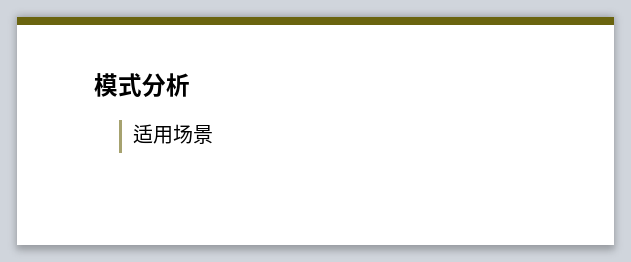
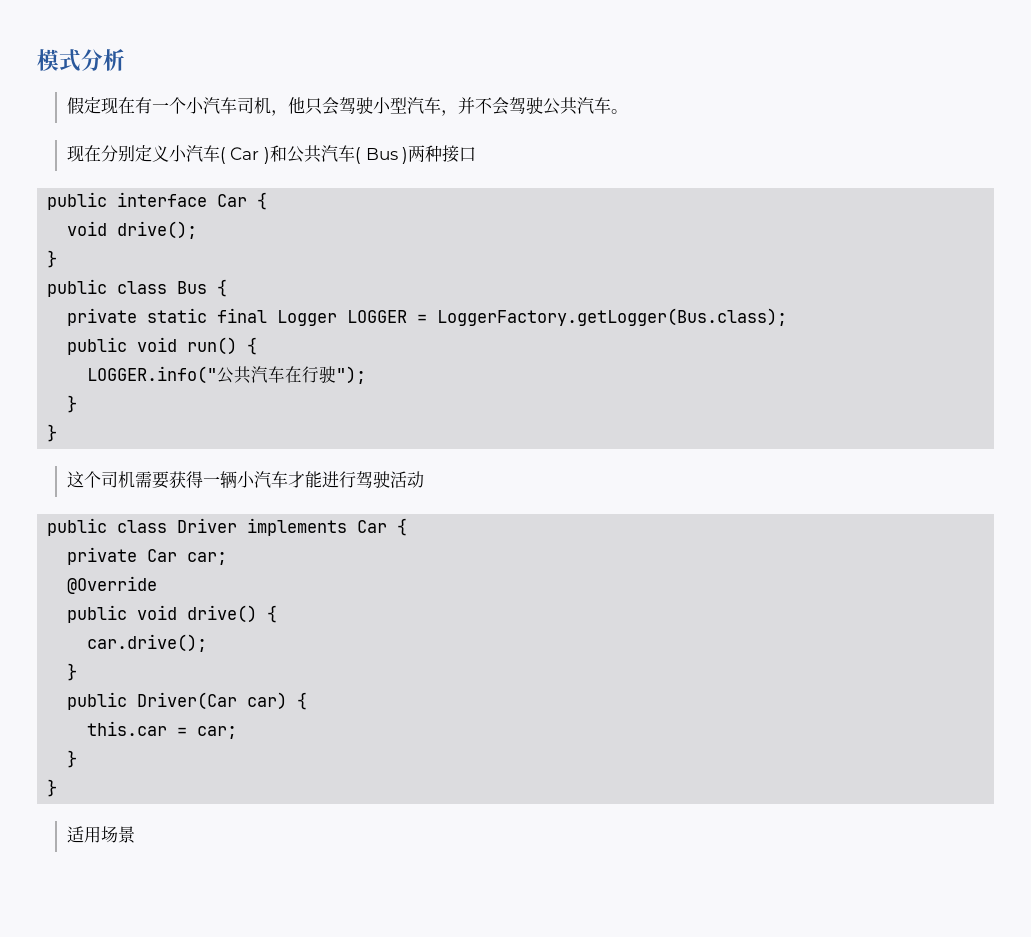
+ 假定现在有一个小汽车司机，他只会驾驶小型汽车，并不会驾驶公共汽车。
+ 现在分别定义小汽车( Car )和公共汽车( Bus )两种接口
+ public interface Car {
+ void drive();
+ }
+ public class Bus {
+ private static final Logger LOGGER = LoggerFactory.getLogger(Bus.class);
+ public void run() {
+ LOGGER.info("公共汽车在行驶");
+ }
+ }
+ 这个司机需要获得一辆小汽车才能进行驾驶活动
+ public class Driver implements Car {
+ private Car car;
+ @Override
+ public void drive() {
+ car.drive();
+ }
+ public Driver(Car car) {
+ this.car = car;
+ }
+ }

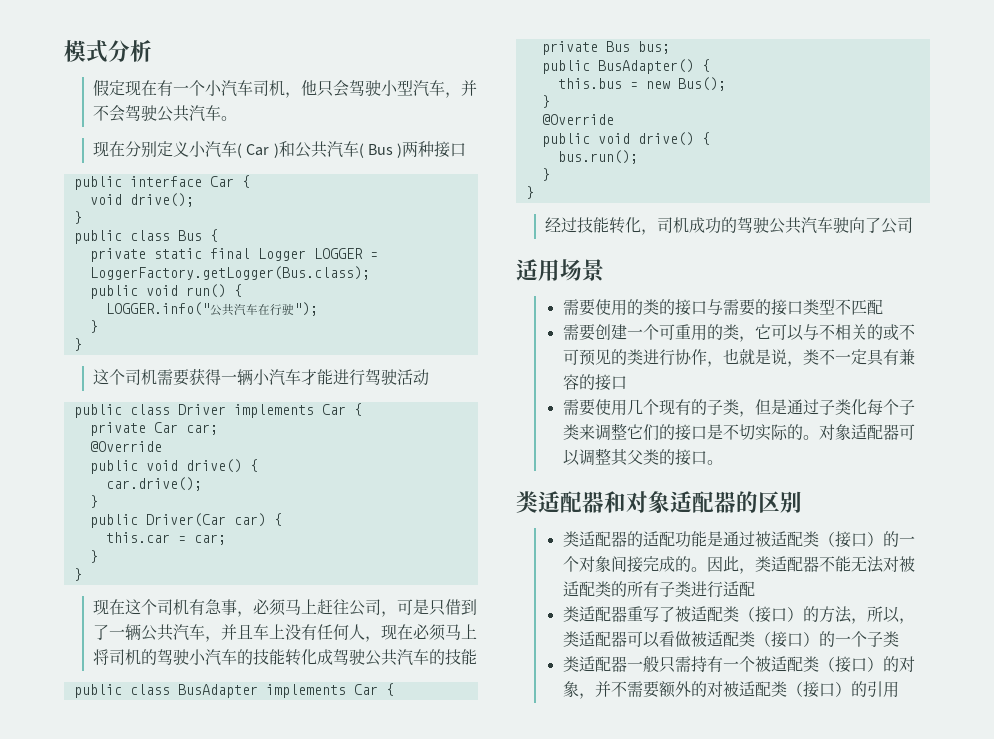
+ 现在这个司机有急事，必须马上赶往公司，可是只借到了一辆公共汽车，并且车上没有任何人，现在必须马上将司机的驾驶小汽车的技能转化成驾驶公共汽车的技能
+ public class BusAdapter implements Car {
+ private Bus bus;
+ public BusAdapter() {
+ this.bus = new Bus();
+ }
+ @Override
+ public void drive() {
+ bus.run();
+ }
+ }
+ 经过技能转化，司机成功的驾驶公共汽车驶向了公司
  适用场景
+ 需要使用的类的接口与需要的接口类型不匹配
+ 需要创建一个可重用的类，它可以与不相关的或不可预见的类进行协作，也就是说，类不一定具有兼容的接口
+ 需要使用几个现有的子类，但是通过子类化每个子类来调整它们的接口是不切实际的。对象适配器可以调整其父类的接口。
+ 类适配器和对象适配器的区别
+ 类适配器的适配功能是通过被适配类（接口）的一个对象间接完成的。因此，类适配器不能无法对被适配类的所有子类进行适配
+ 类适配器重写了被适配类（接口）的方法，所以，类适配器可以看做被适配类（接口）的一个子类
+ 类适配器一般只需持有一个被适配类（接口）的对象，并不需要额外的对被适配类（接口）的引用

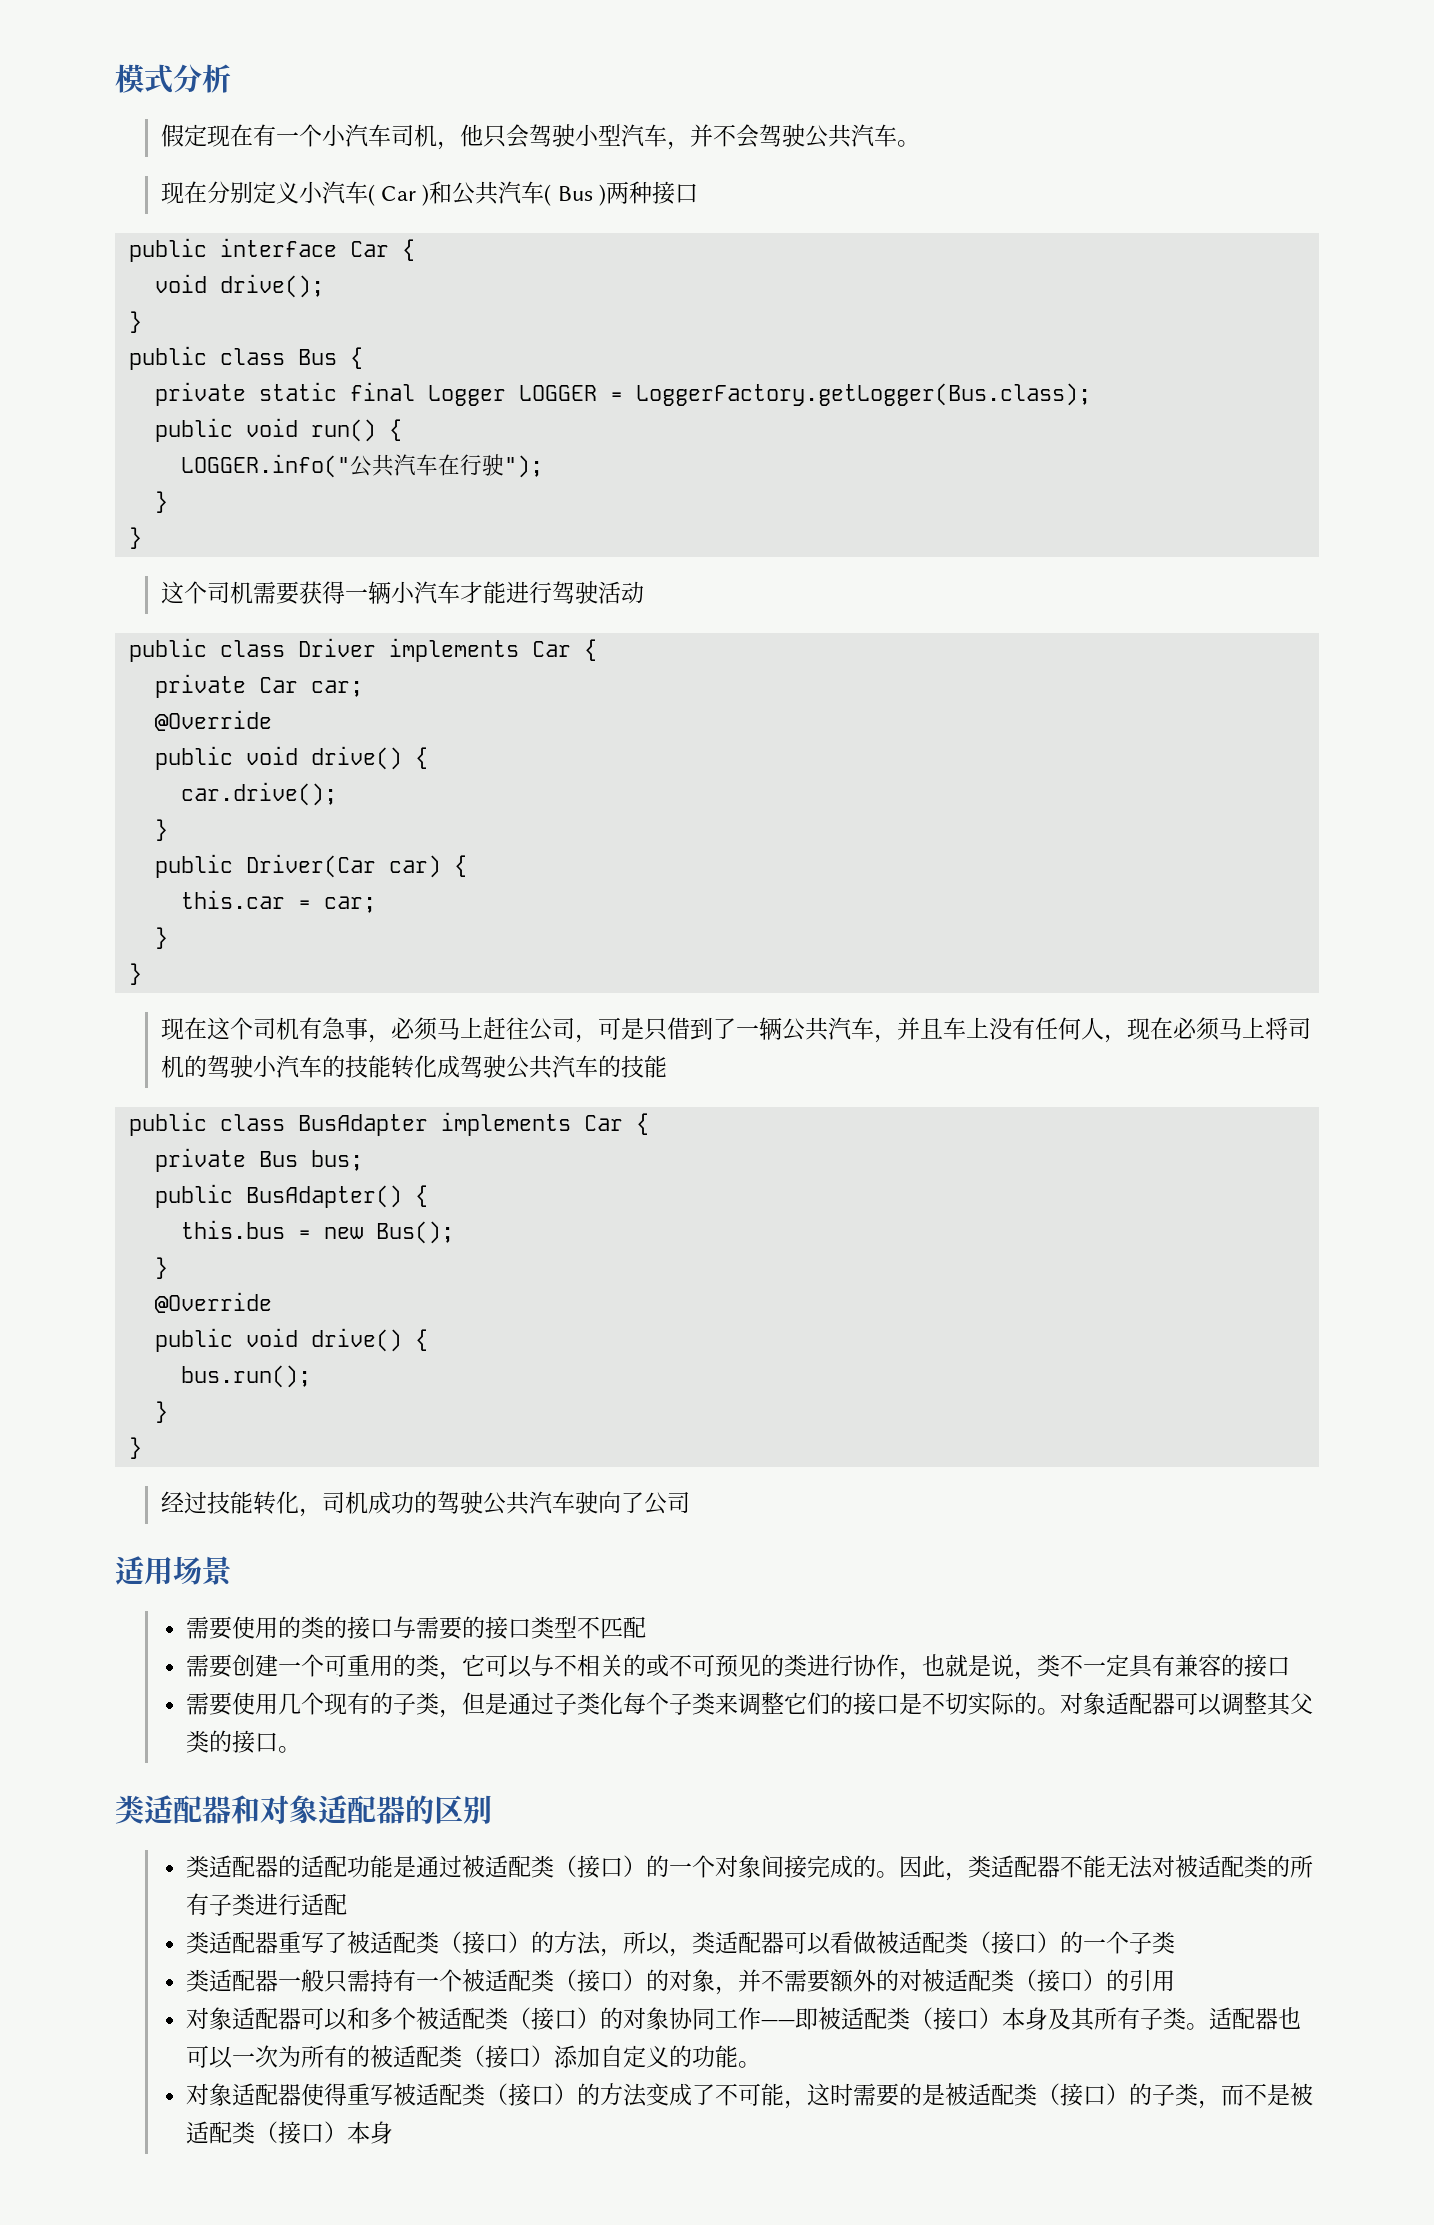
+ 对象适配器可以和多个被适配类（接口）的对象协同工作——即被适配类（接口）本身及其所有子类。适配器也可以一次为所有的被适配类（接口）添加自定义的功能。
+ 对象适配器使得重写被适配类（接口）的方法变成了不可能，这时需要的是被适配类（接口）的子类，而不是被适配类（接口）本身

